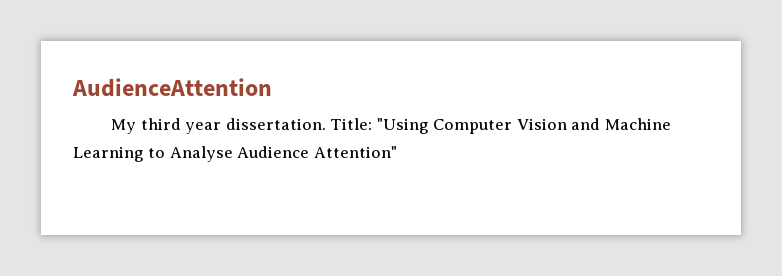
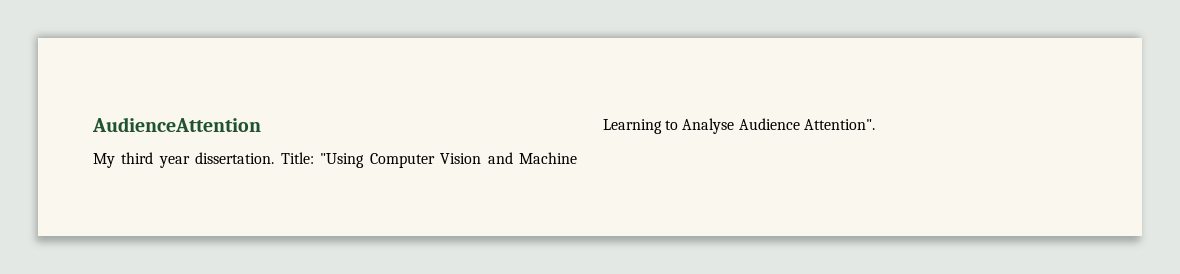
- Title: "Using Computer Vision and Machine Learning to Analyse Audience Attention"
+ Title: "Using Computer Vision and Machine Learning to Analyse Audience Attention".

